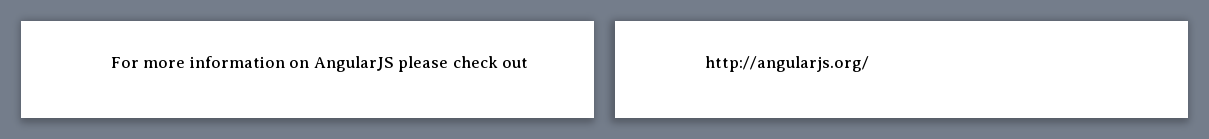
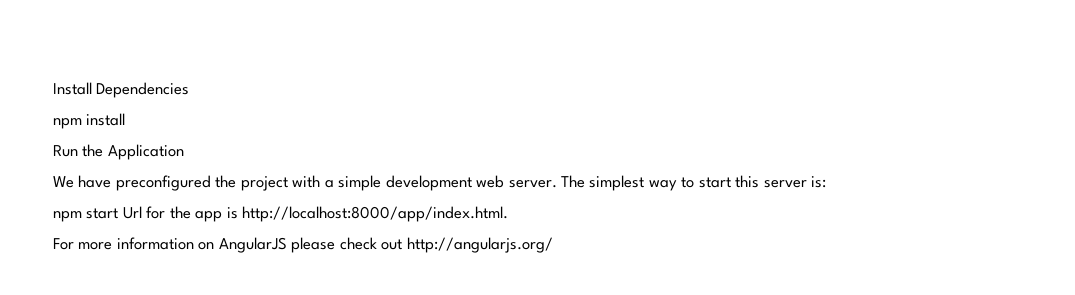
+ Install Dependencies
+ npm install
+ Run the Application
+ We have preconfigured the project with a simple development web server. The simplest way to start this server is:
+ npm start Url for the app is http://localhost:8000/app/index.html.

